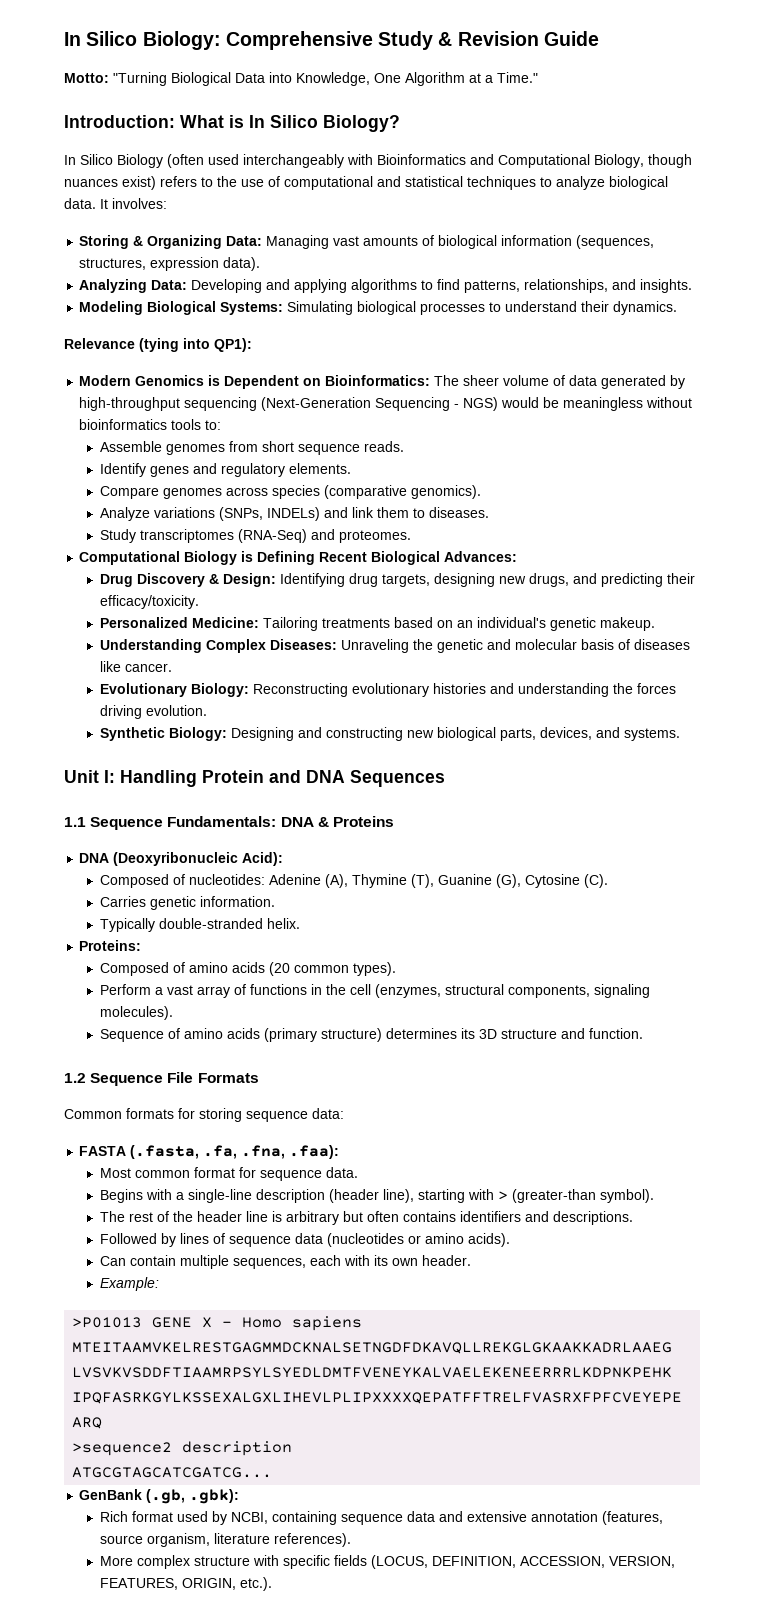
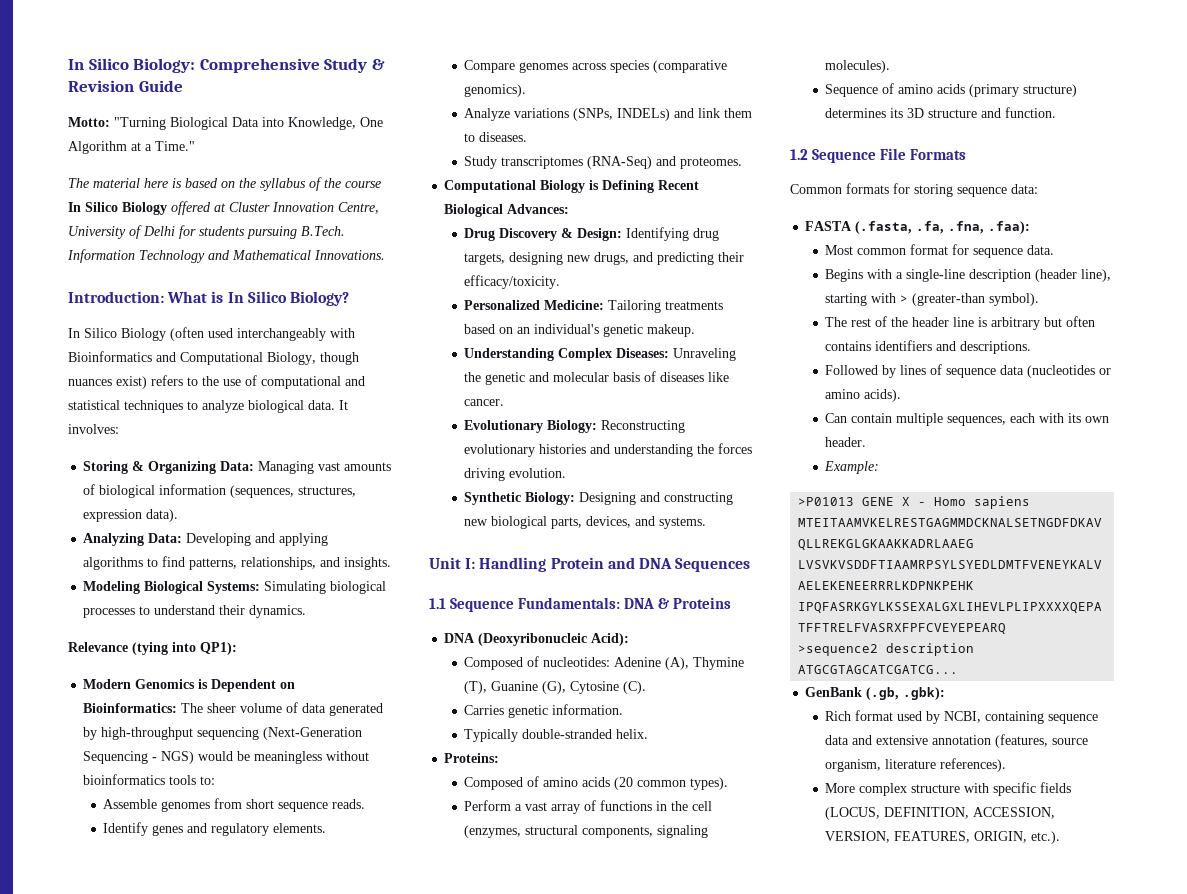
+ The material here is based on the syllabus of the course In Silico Biology offered at Cluster Innovation Centre, University of Delhi for students pursuing B.Tech. Information Technology and Mathematical Innovations.

